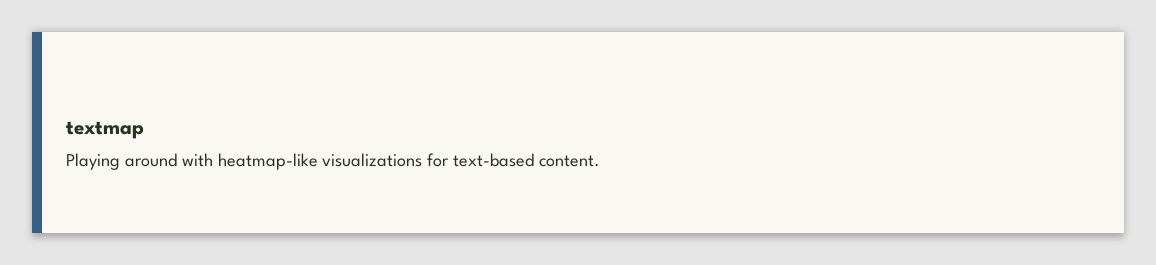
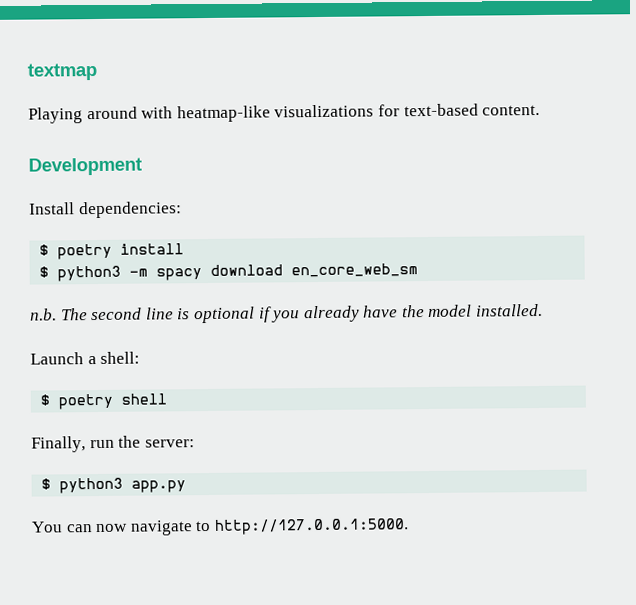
+ Development
+ Install dependencies:
+ $ poetry install
+ $ python3 -m spacy download en_core_web_sm
+ n.b. The second line is optional if you already have the model installed.
+ Launch a shell:
+ $ poetry shell
+ Finally, run the server:
+ $ python3 app.py
+ You can now navigate to http://127.0.0.1:5000.

